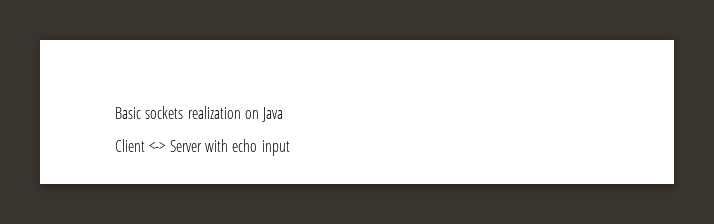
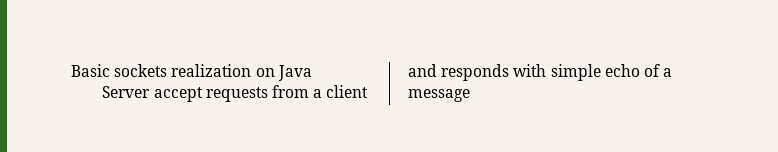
- Client <-> Server with echo input
+ Server accept requests from a client and responds with simple echo of a message

